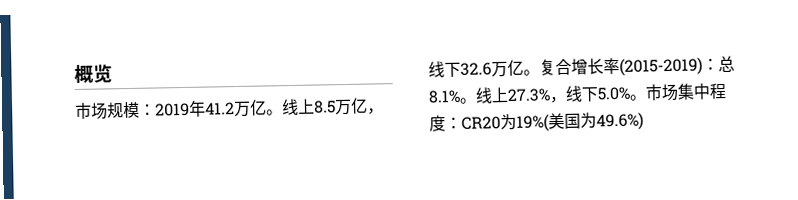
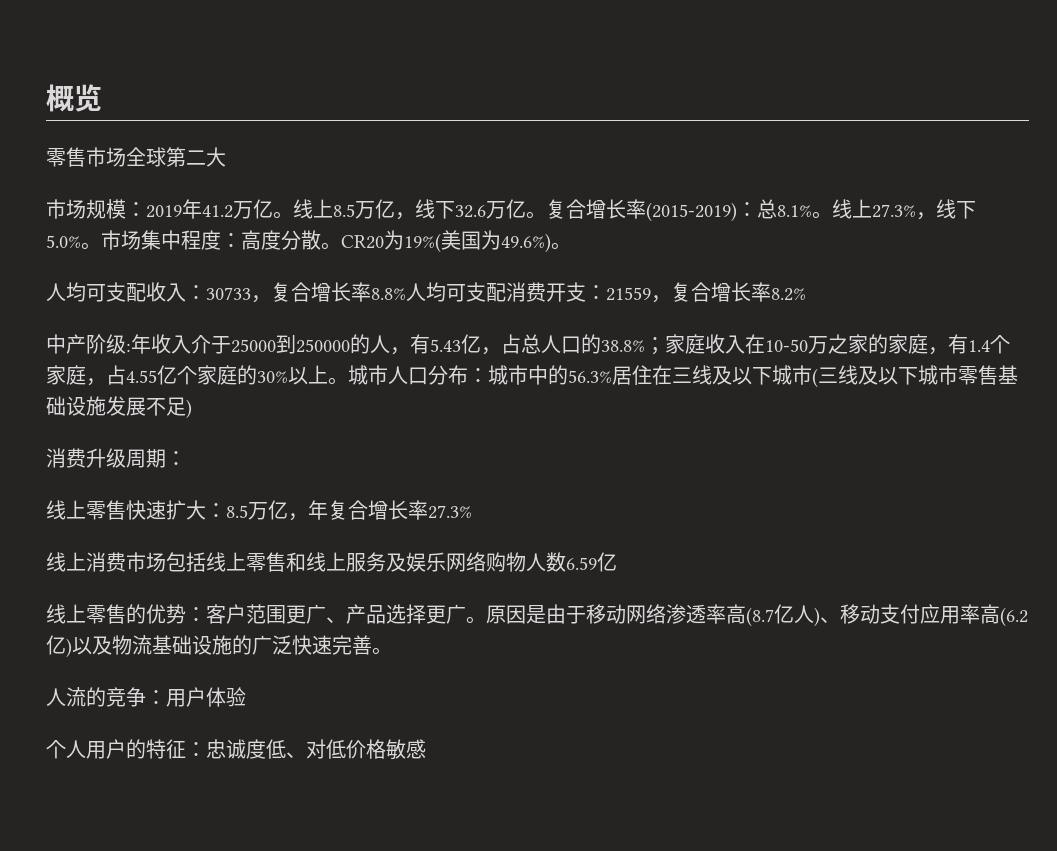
+ 零售市场全球第二大
- 市场集中程度：CR20为19%(美国为49.6%)
+ 市场集中程度：高度分散。CR20为19%(美国为49.6%)。
+ 人均可支配收入：30733，复合增长率8.8%人均可支配消费开支：21559，复合增长率8.2%
+ 中产阶级:年收入介于25000到250000的人，有5.43亿，占总人口的38.8%；家庭收入在10-50万之家的家庭，有1.4个家庭，占4.55亿个家庭的30%以上。城市人口分布：城市中的56.3%居住在三线及以下城市(三线及以下城市零售基础设施发展不足)
+ 消费升级周期：
+ 线上零售快速扩大：8.5万亿，年复合增长率27.3%
+ 线上消费市场包括线上零售和线上服务及娱乐网络购物人数6.59亿
+ 线上零售的优势：客户范围更广、产品选择更广。原因是由于移动网络渗透率高(8.7亿人)、移动支付应用率高(6.2亿)以及物流基础设施的广泛快速完善。
+ 人流的竞争：用户体验
+ 个人用户的特征：忠诚度低、对低价格敏感

